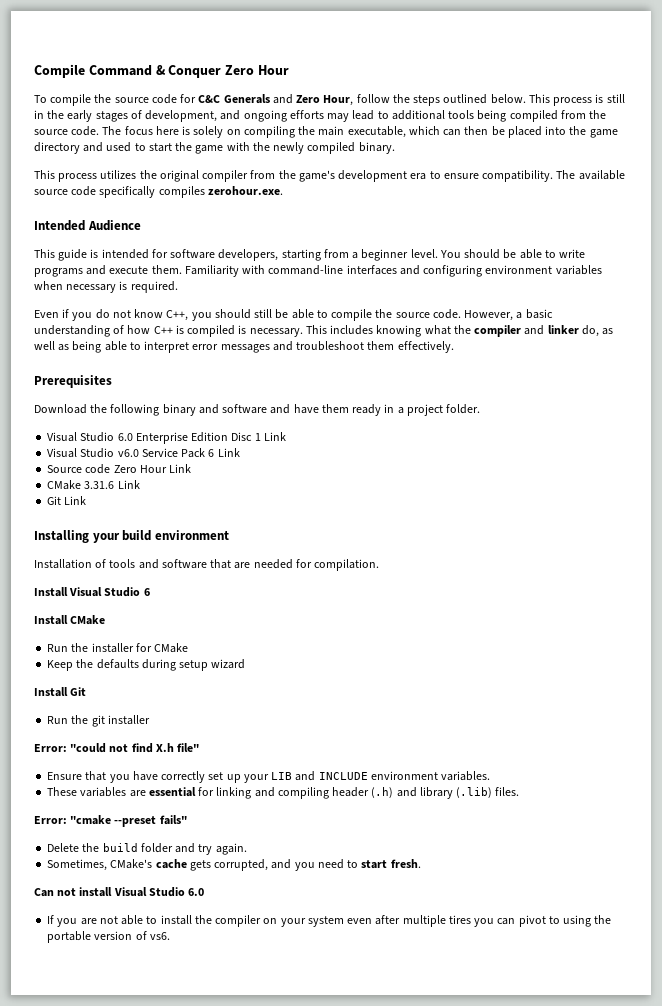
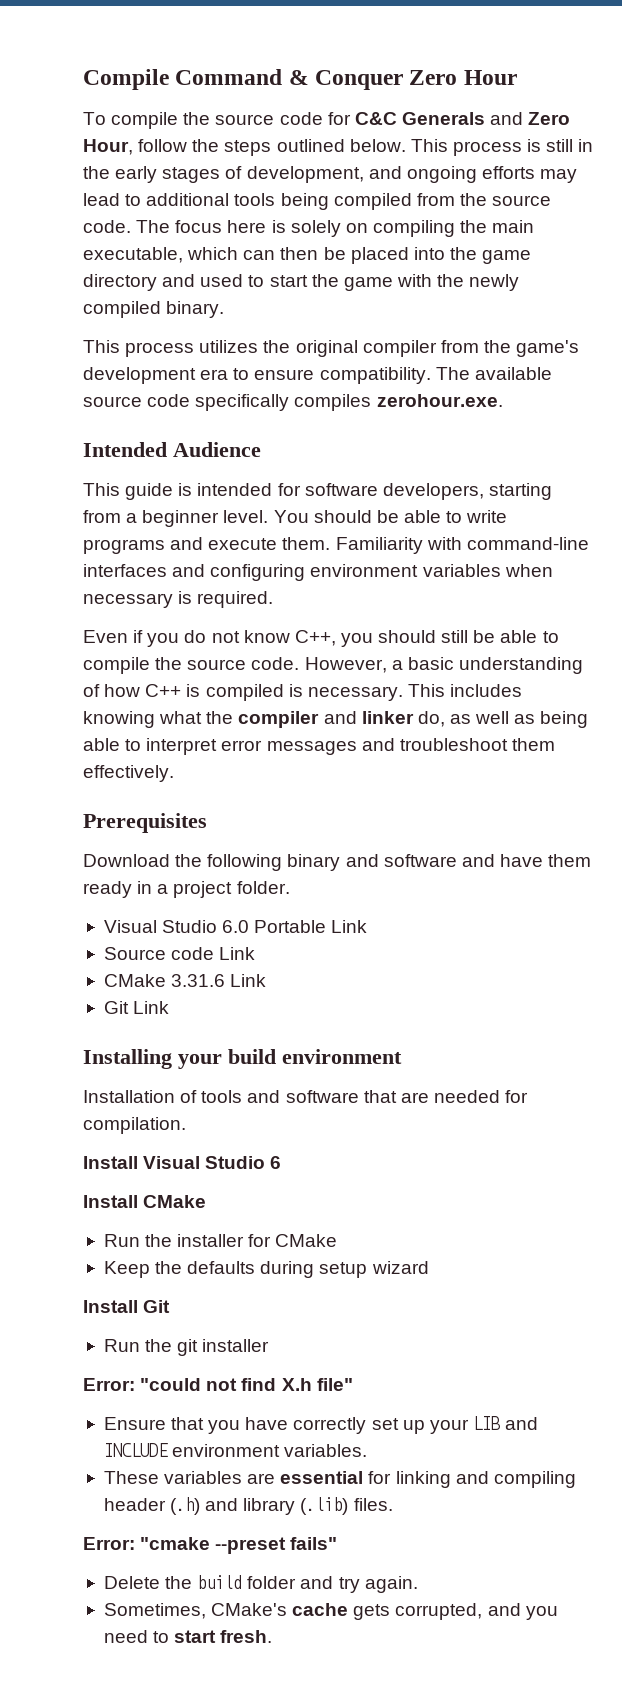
- Visual Studio 6.0 Enterprise Edition Disc 1 Link
- Visual Studio v6.0 Service Pack 6 Link
+ Visual Studio 6.0 Portable Link
- Source code Zero Hour Link
+ Source code Link
- Can not install Visual Studio 6.0
- If you are not able to install the compiler on your system even after multiple tires you can pivot to using the portable version of vs6.

